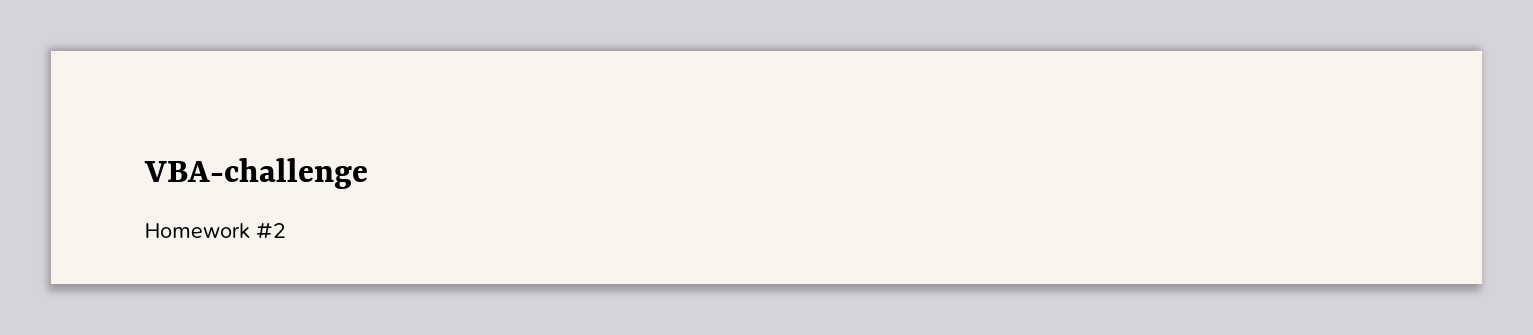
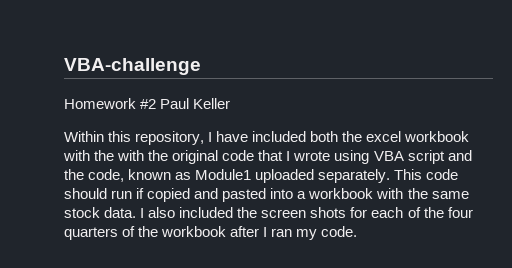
- Homework #2
+ Homework #2 Paul Keller
+ Within this repository, I have included both the excel workbook with the with the original code that I wrote using VBA script and the code, known as Module1 uploaded separately. This code should run if copied and pasted into a workbook with the same stock data. I also included the screen shots for each of the four quarters of the workbook after I ran my code.

